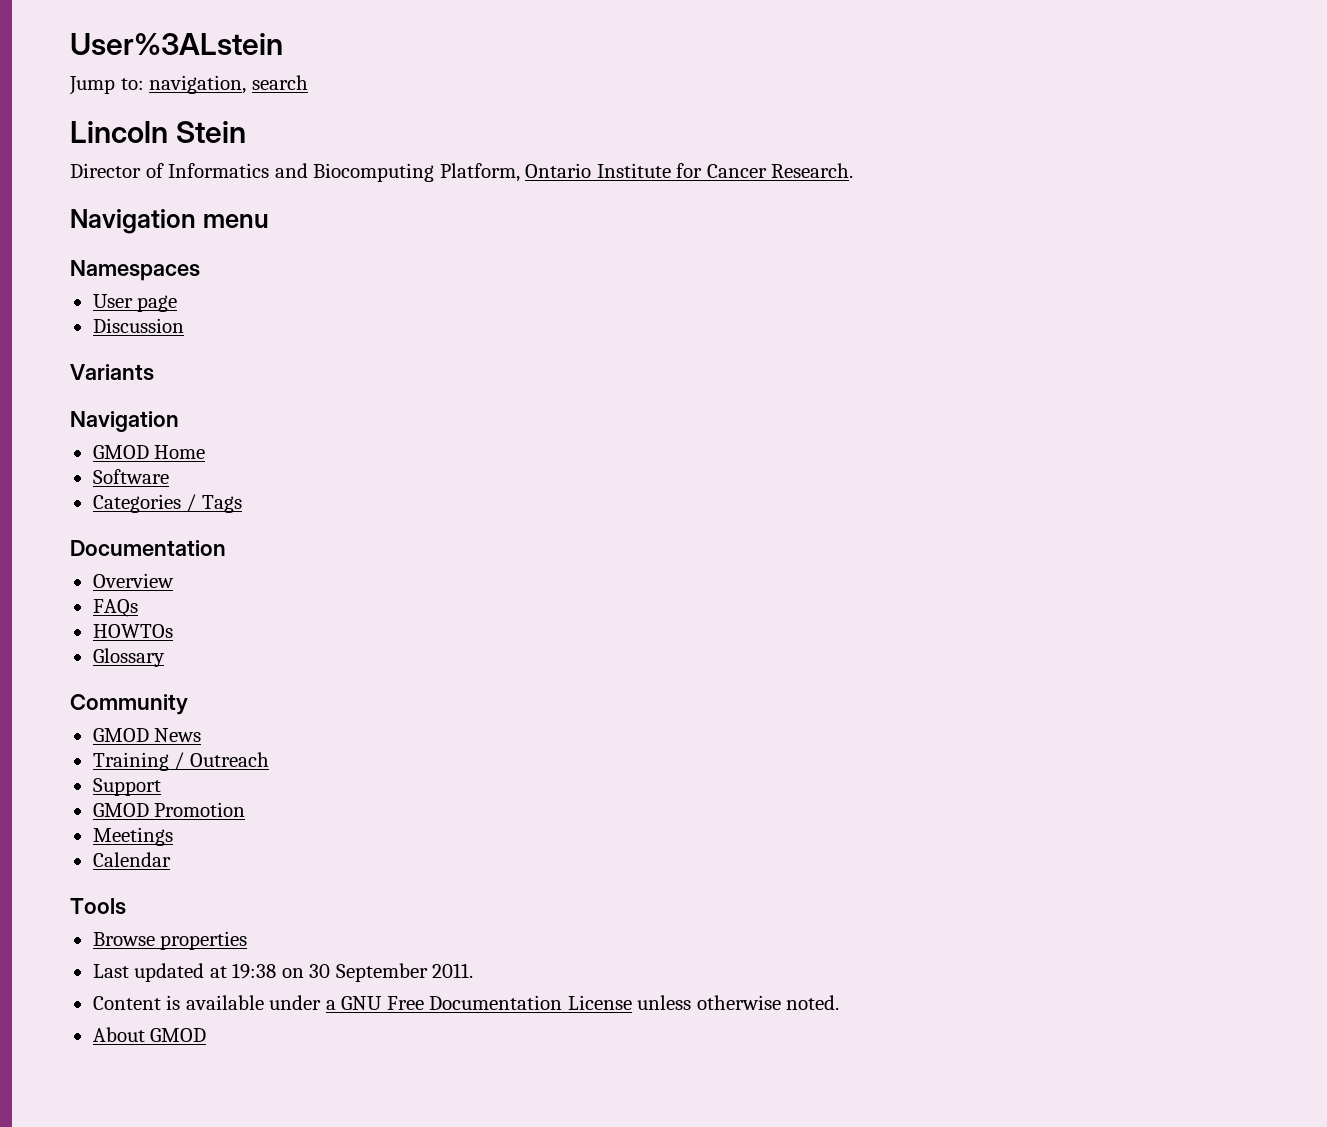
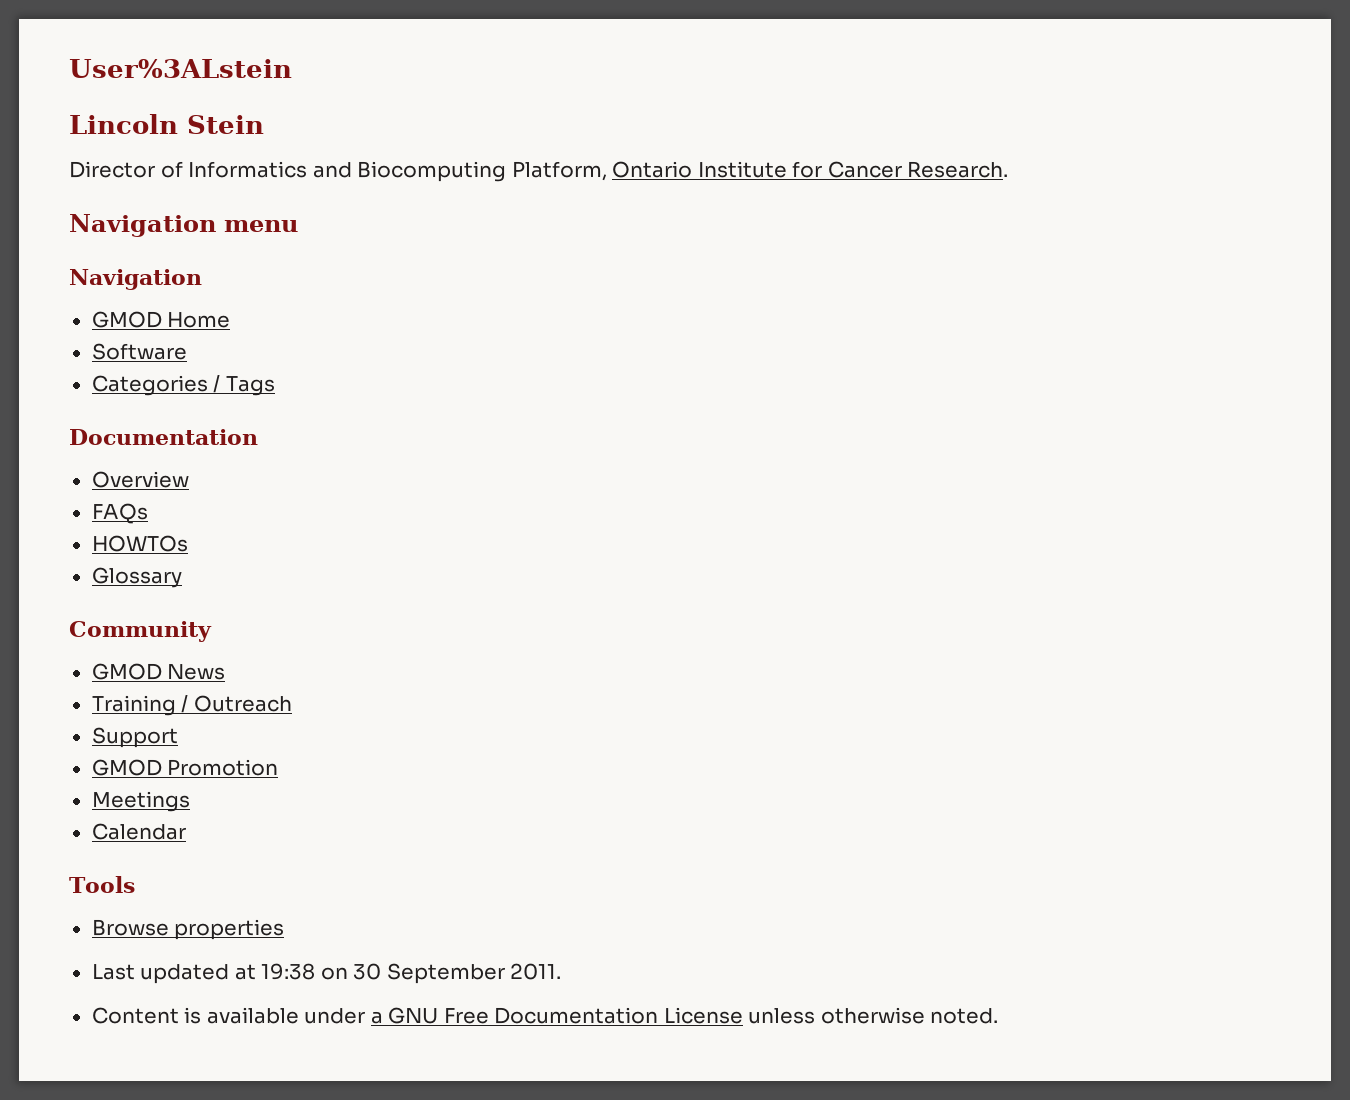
- Jump to: navigation, search
- Namespaces
- User page
- Discussion
- Variants
- About GMOD

